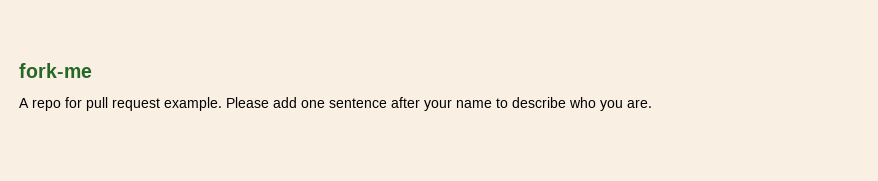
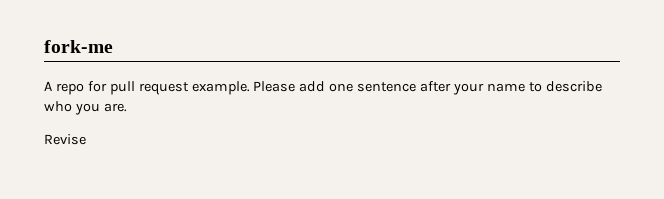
+ Revise

